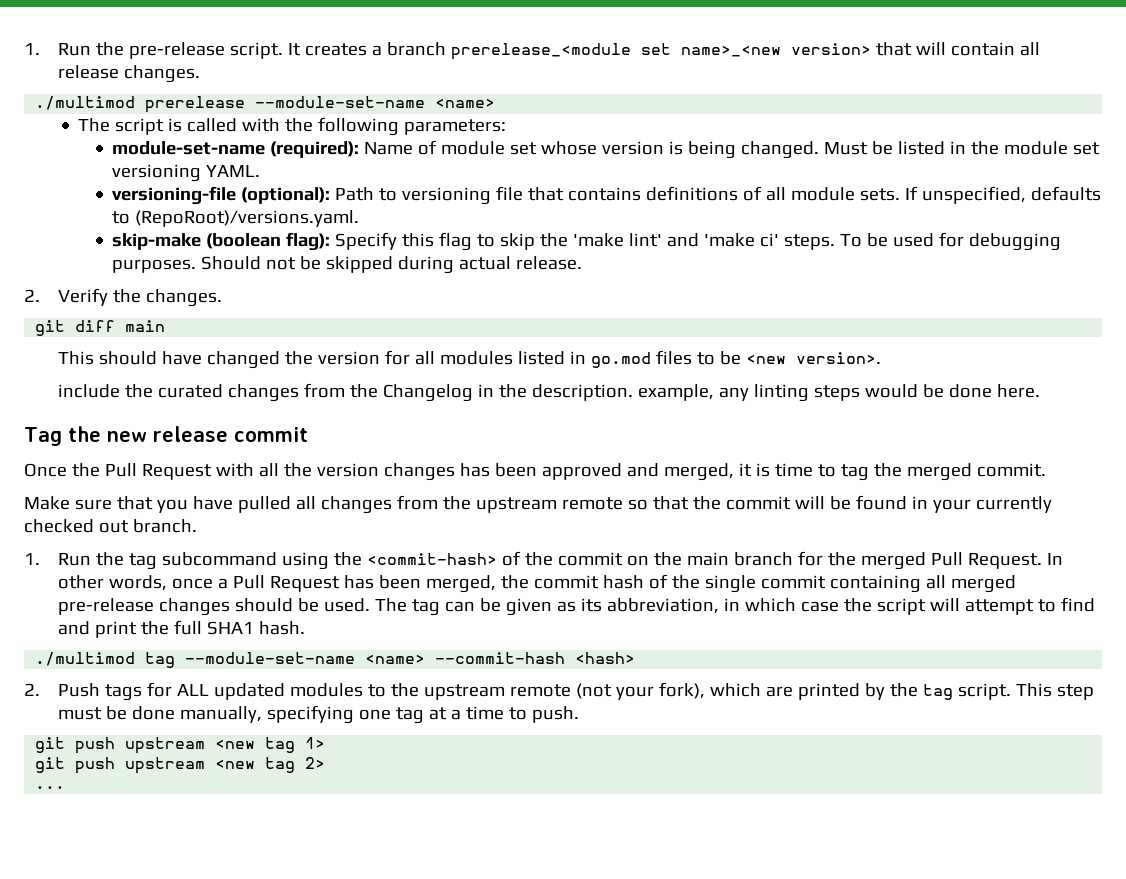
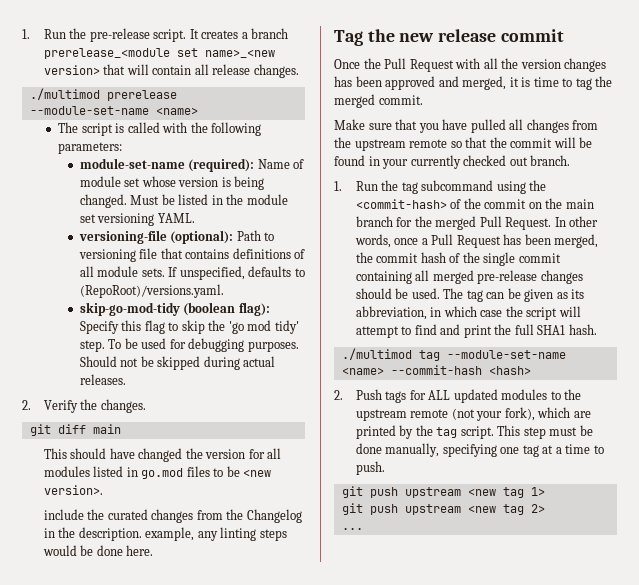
- skip-make (boolean flag): Specify this flag to skip the 'make lint' and 'make ci' steps.
+ skip-go-mod-tidy (boolean flag): Specify this flag to skip the 'go mod tidy' step.
- Should not be skipped during actual release.
+ Should not be skipped during actual releases.

